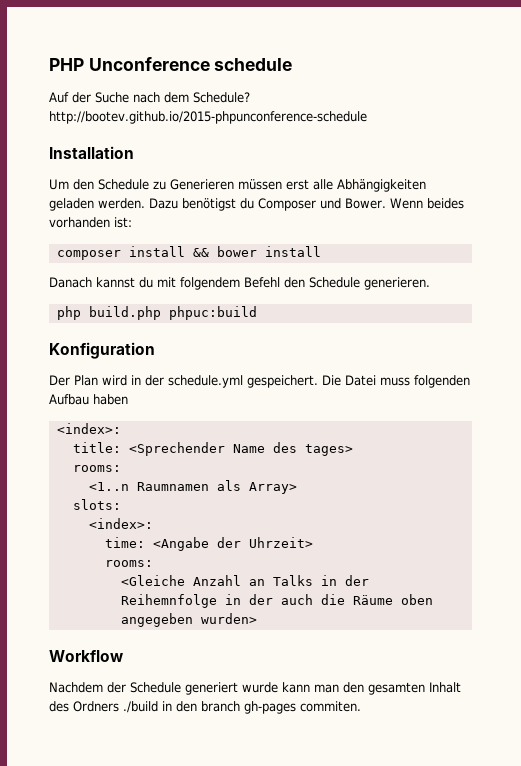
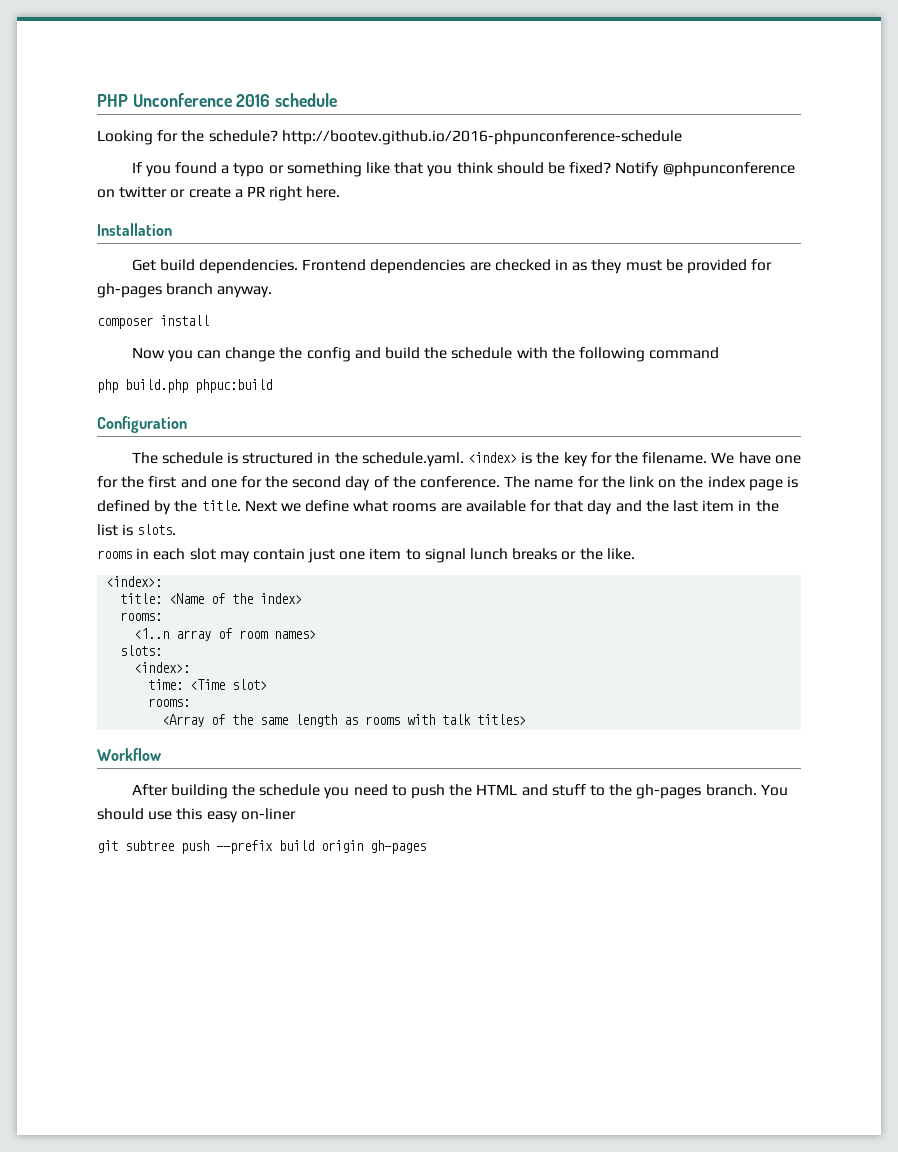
- PHP Unconference schedule
+ PHP Unconference 2016 schedule
- Auf der Suche nach dem Schedule? http://bootev.github.io/2015-phpunconference-schedule
+ Looking for the schedule? http://bootev.github.io/2016-phpunconference-schedule
+ If you found a typo or something like that you think should be fixed? Notify @phpunconference on twitter or create a PR right here.
  Installation
- Um den Schedule zu Generieren müssen erst alle Abhängigkeiten geladen werden. Dazu benötigst du Composer und Bower. Wenn beides vorhanden ist:
- composer install && bower install
- Danach kannst du mit folgendem Befehl den Schedule generieren.
+ Get build dependencies. Frontend dependencies are checked in as they must be provided for gh-pages branch anyway.
+ composer install
+ Now you can change the config and build the schedule with the following command
  php build.php phpuc:build
- Konfiguration
- Der Plan wird in der schedule.yml gespeichert. Die Datei muss folgenden Aufbau haben
+ Configuration
+ The schedule is structured in the schedule.yaml. <index> is the key for the filename. We have one for the first and one for the second day of the conference. The name for the link on the index page is defined by the title. Next we define what rooms are available for that day and the last item in the list is slots.
+ rooms in each slot may contain just one item to signal lunch breaks or the like.
  <index>:
- title: <Sprechender Name des tages>
+ title: <Name of the index>
  rooms:
- <1..n Raumnamen als Array>
+ <1..n array of room names>
  slots:
  <index>:
- time: <Angabe der Uhrzeit>
+ time: <Time slot>
  rooms:
- <Gleiche Anzahl an Talks in der Reihemnfolge in der auch die Räume oben angegeben wurden>
+ <Array of the same length as rooms with talk titles>
  Workflow
- Nachdem der Schedule generiert wurde kann man den gesamten Inhalt des Ordners ./build in den branch gh-pages commiten.
+ After building the schedule you need to push the HTML and stuff to the gh-pages branch. You should use this easy on-liner
+ git subtree push --prefix build origin gh-pages

